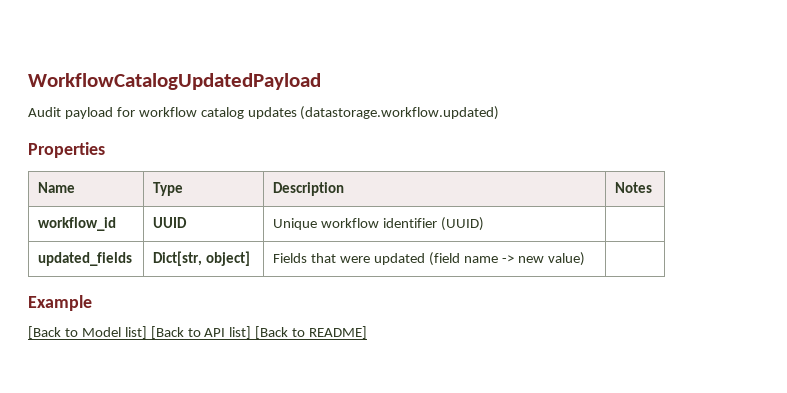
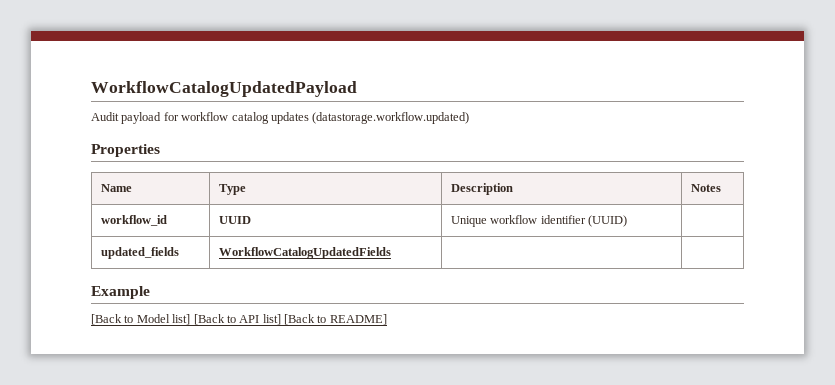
- updated_fields | Dict[str, object] | Fields that were updated (field name -> new value) |
+ updated_fields | WorkflowCatalogUpdatedFields | |

